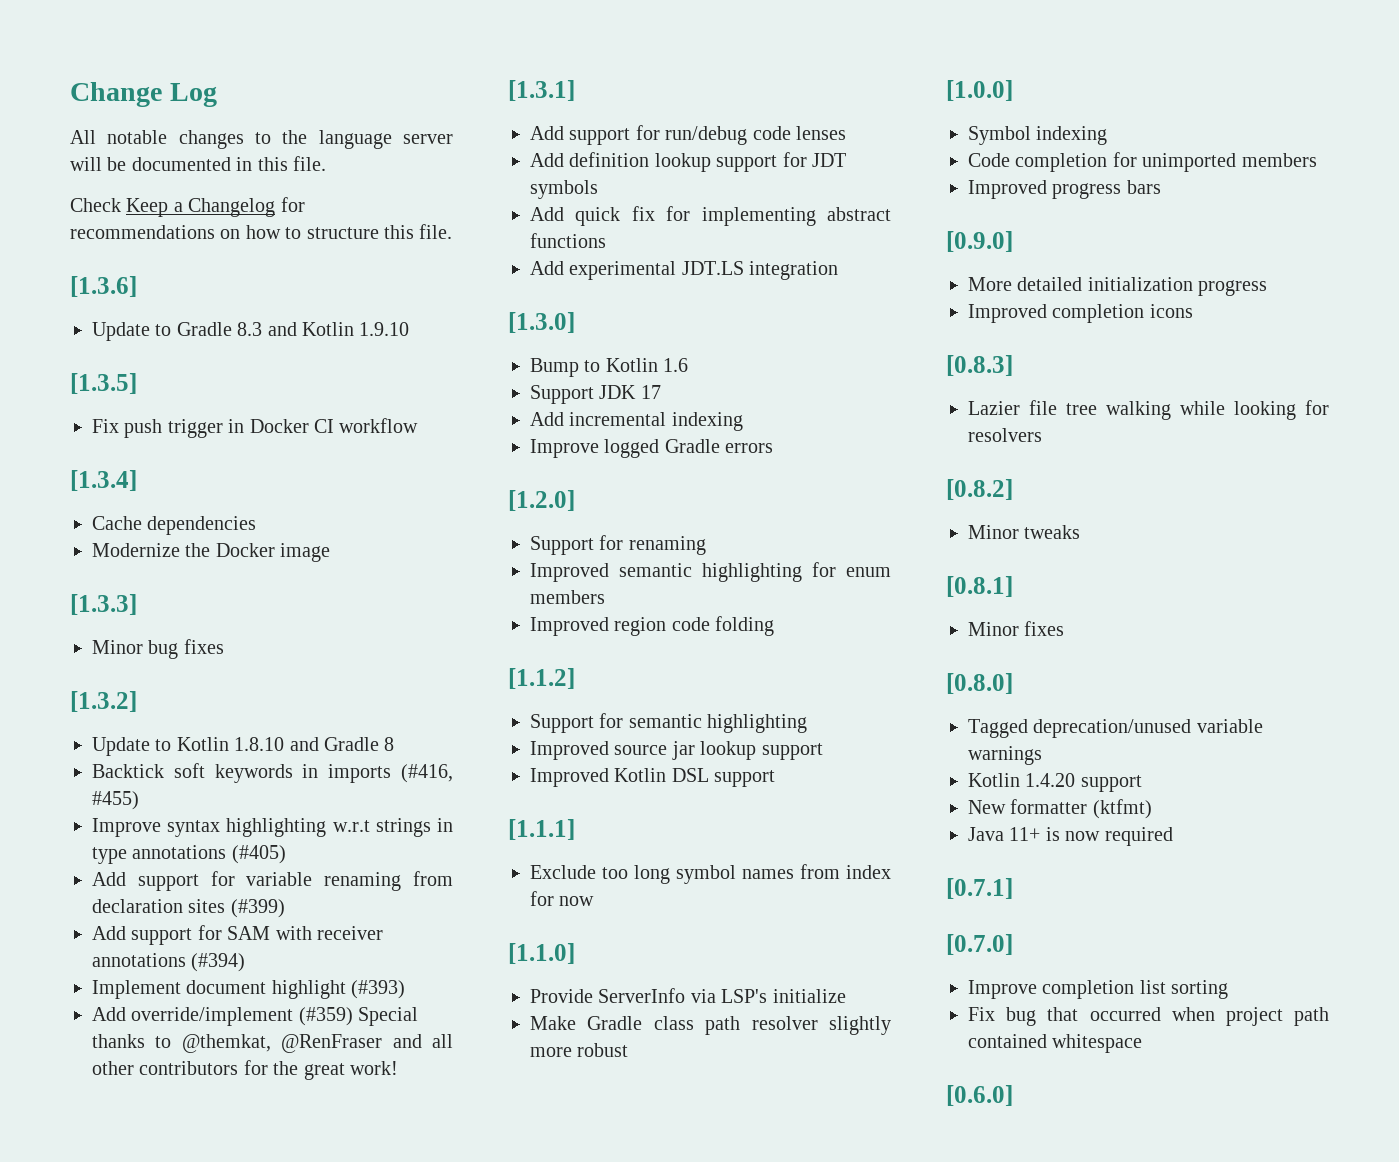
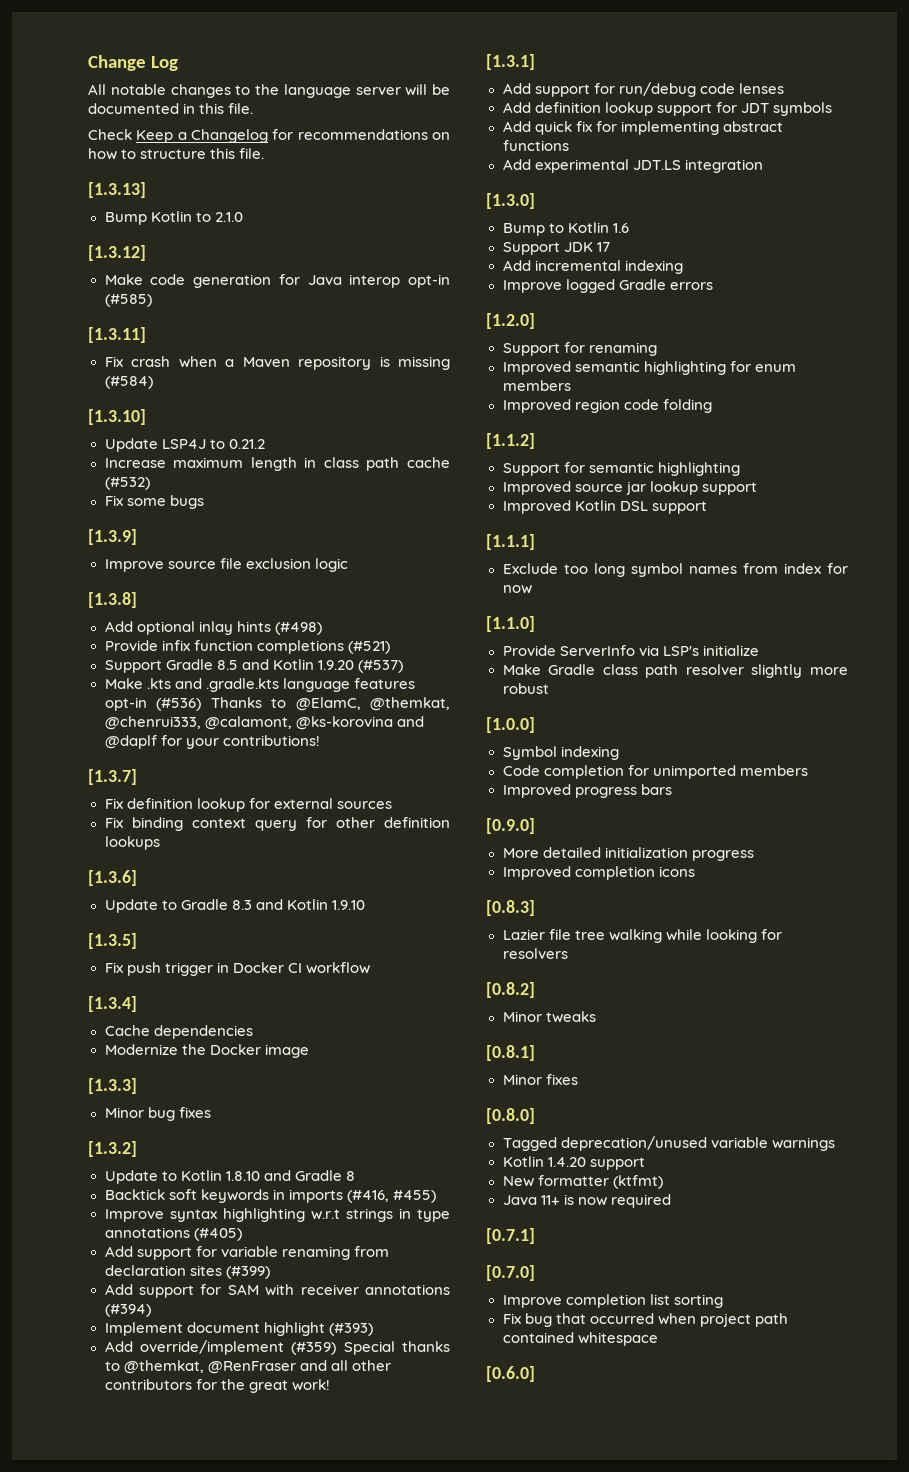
+ [1.3.13]
+ Bump Kotlin to 2.1.0
+ [1.3.12]
+ Make code generation for Java interop opt-in (#585)
+ [1.3.11]
+ Fix crash when a Maven repository is missing (#584)
+ [1.3.10]
+ Update LSP4J to 0.21.2
+ Increase maximum length in class path cache (#532)
+ Fix some bugs
+ [1.3.9]
+ Improve source file exclusion logic
+ [1.3.8]
+ Add optional inlay hints (#498)
+ Provide infix function completions (#521)
+ Support Gradle 8.5 and Kotlin 1.9.20 (#537)
+ Make .kts and .gradle.kts language features opt-in (#536) Thanks to @ElamC, @themkat, @chenrui333, @calamont, @ks-korovina and @daplf for your contributions!
+ [1.3.7]
+ Fix definition lookup for external sources
+ Fix binding context query for other definition lookups

